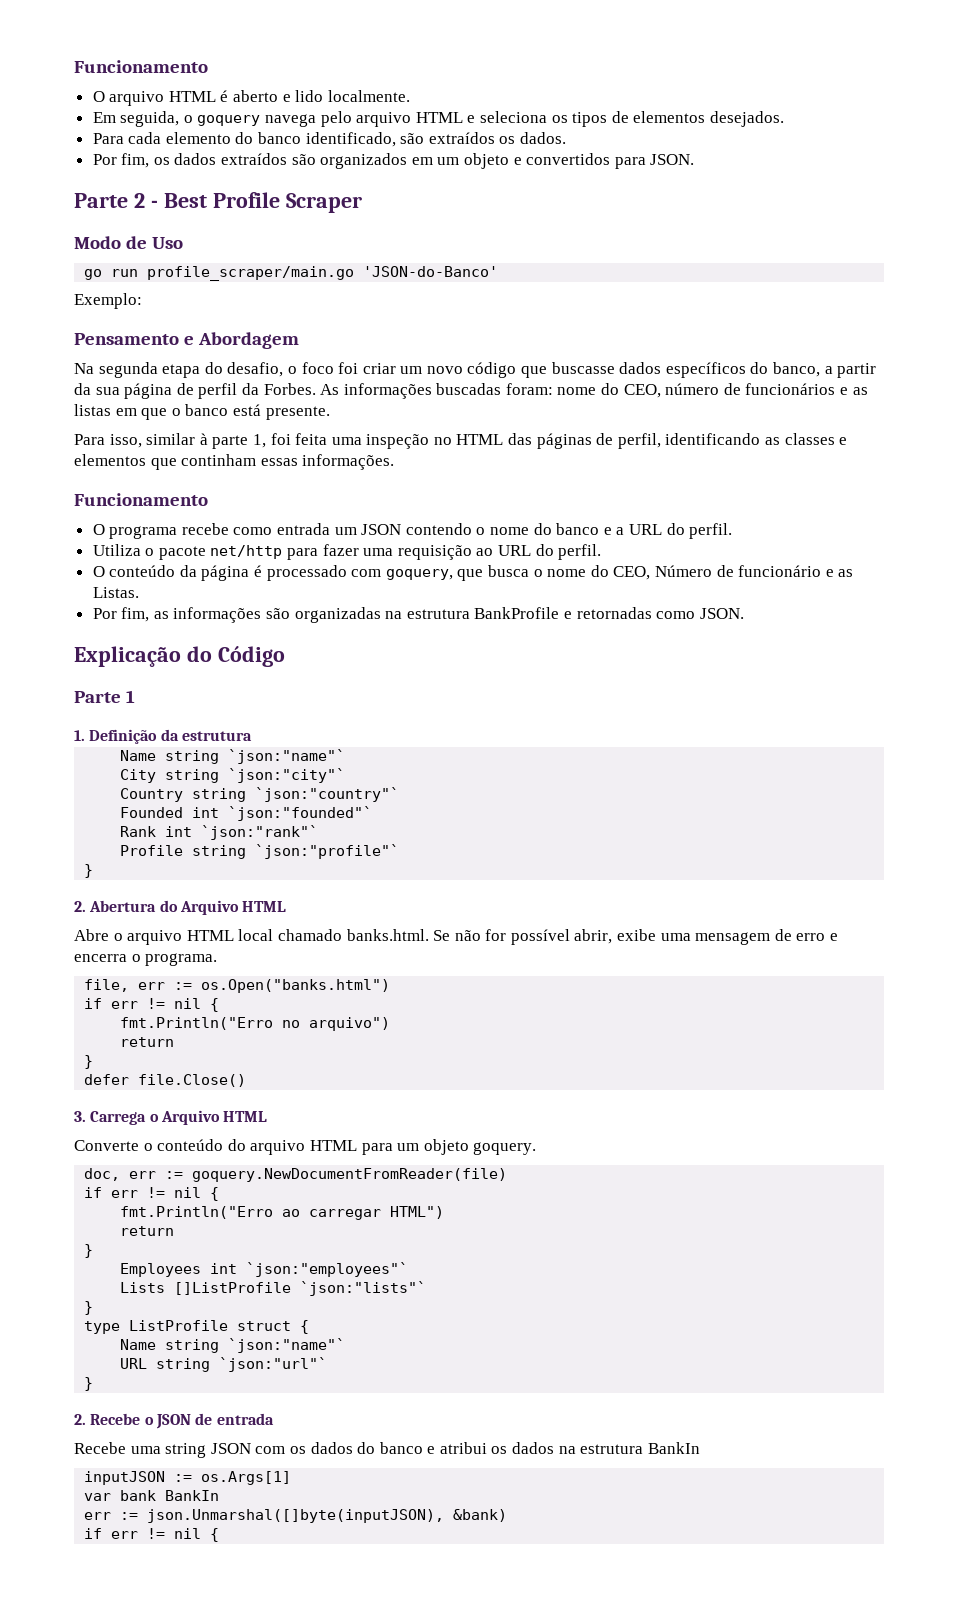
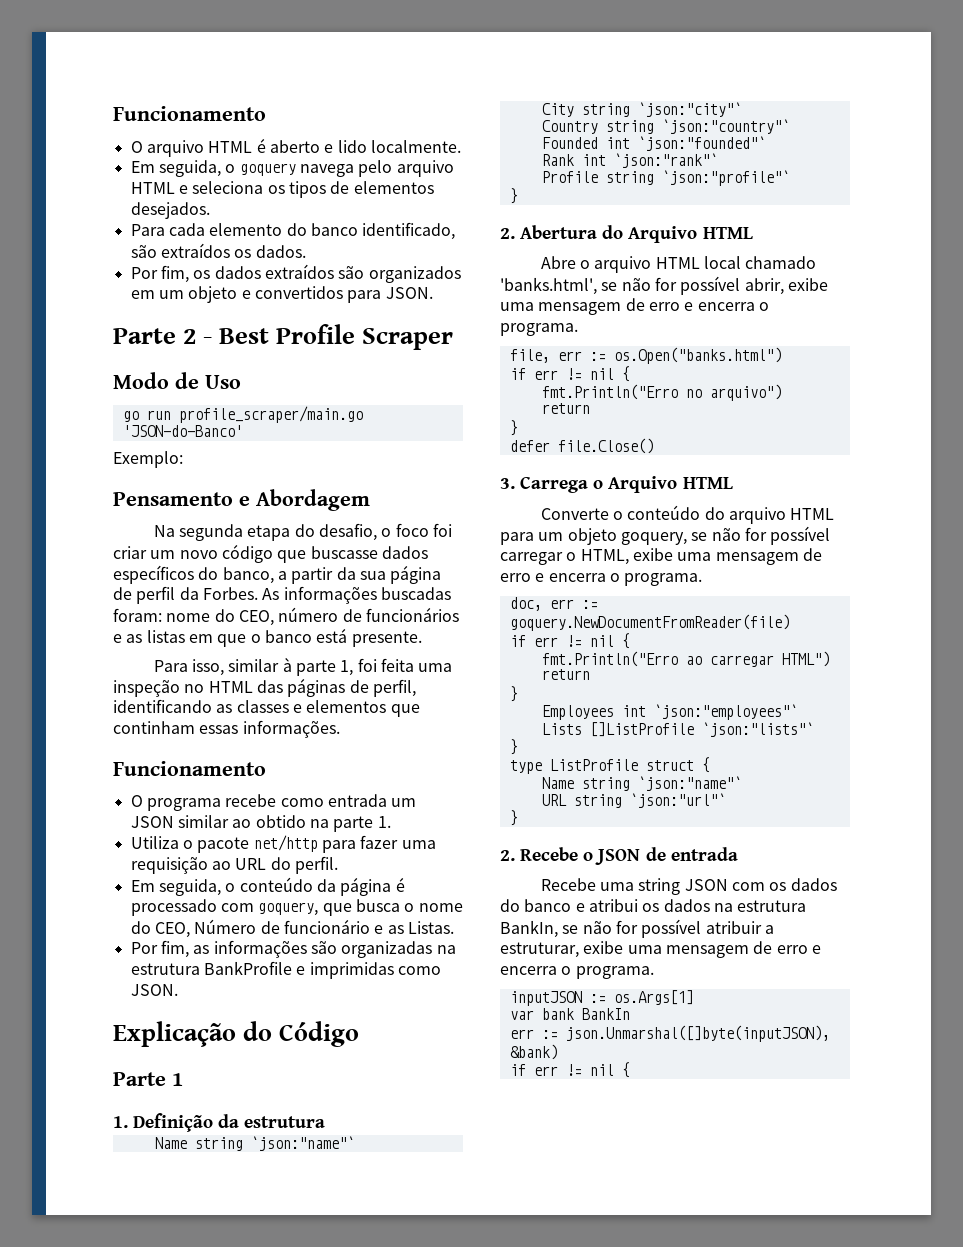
- O programa recebe como entrada um JSON contendo o nome do banco e a URL do perfil.
+ O programa recebe como entrada um JSON similar ao obtido na parte 1.
- O conteúdo da página é processado com goquery, que busca o nome do CEO, Número de funcionário e as Listas.
+ Em seguida, o conteúdo da página é processado com goquery, que busca o nome do CEO, Número de funcionário e as Listas.
- Por fim, as informações são organizadas na estrutura BankProfile e retornadas como JSON.
+ Por fim, as informações são organizadas na estrutura BankProfile e imprimidas como JSON.
- Abre o arquivo HTML local chamado banks.html. Se não for possível abrir, exibe uma mensagem de erro e encerra o programa.
+ Abre o arquivo HTML local chamado 'banks.html', se não for possível abrir, exibe uma mensagem de erro e encerra o programa.
- Converte o conteúdo do arquivo HTML para um objeto goquery.
+ Converte o conteúdo do arquivo HTML para um objeto goquery, se não for possível carregar o HTML, exibe uma mensagem de erro e encerra o programa.
- Recebe uma string JSON com os dados do banco e atribui os dados na estrutura BankIn
+ Recebe uma string JSON com os dados do banco e atribui os dados na estrutura BankIn, se não for possível atribuir a estruturar, exibe uma mensagem de erro e encerra o programa.

